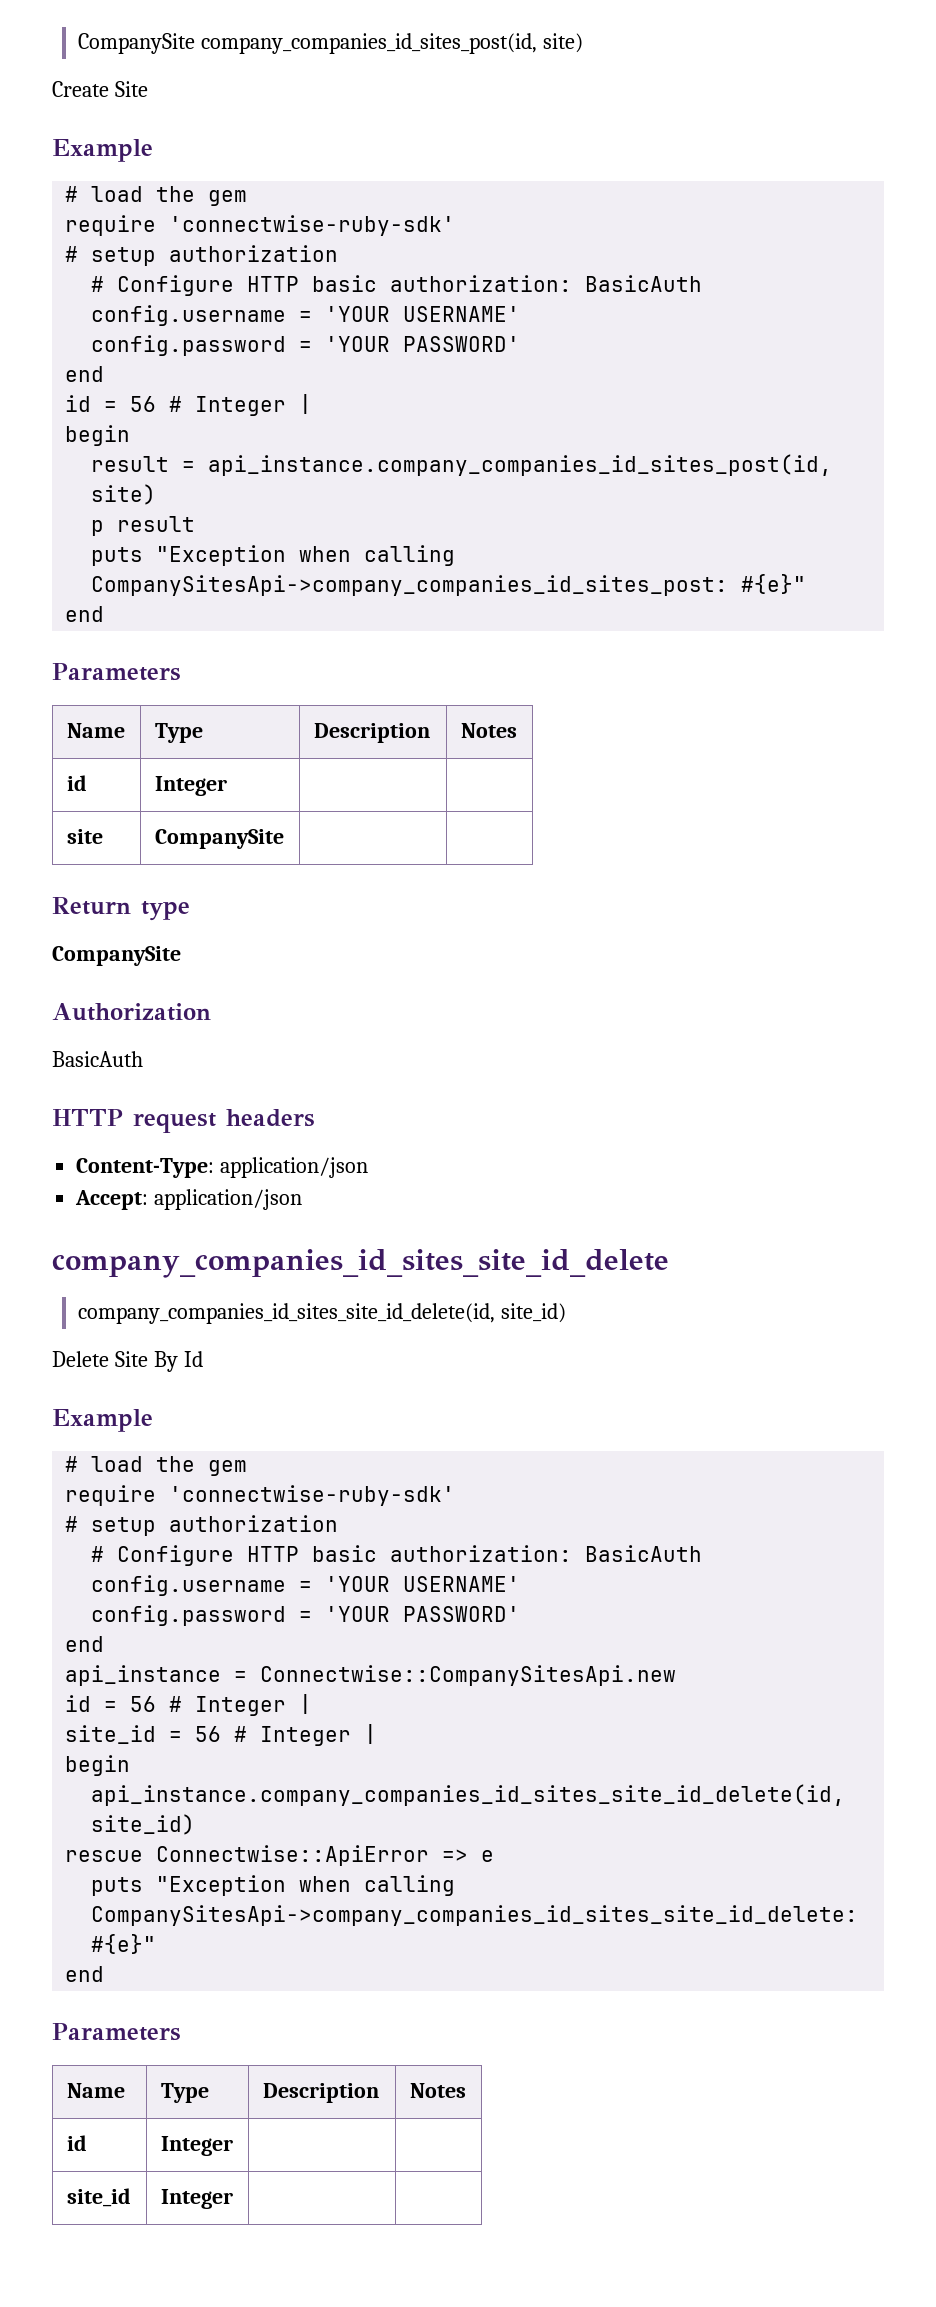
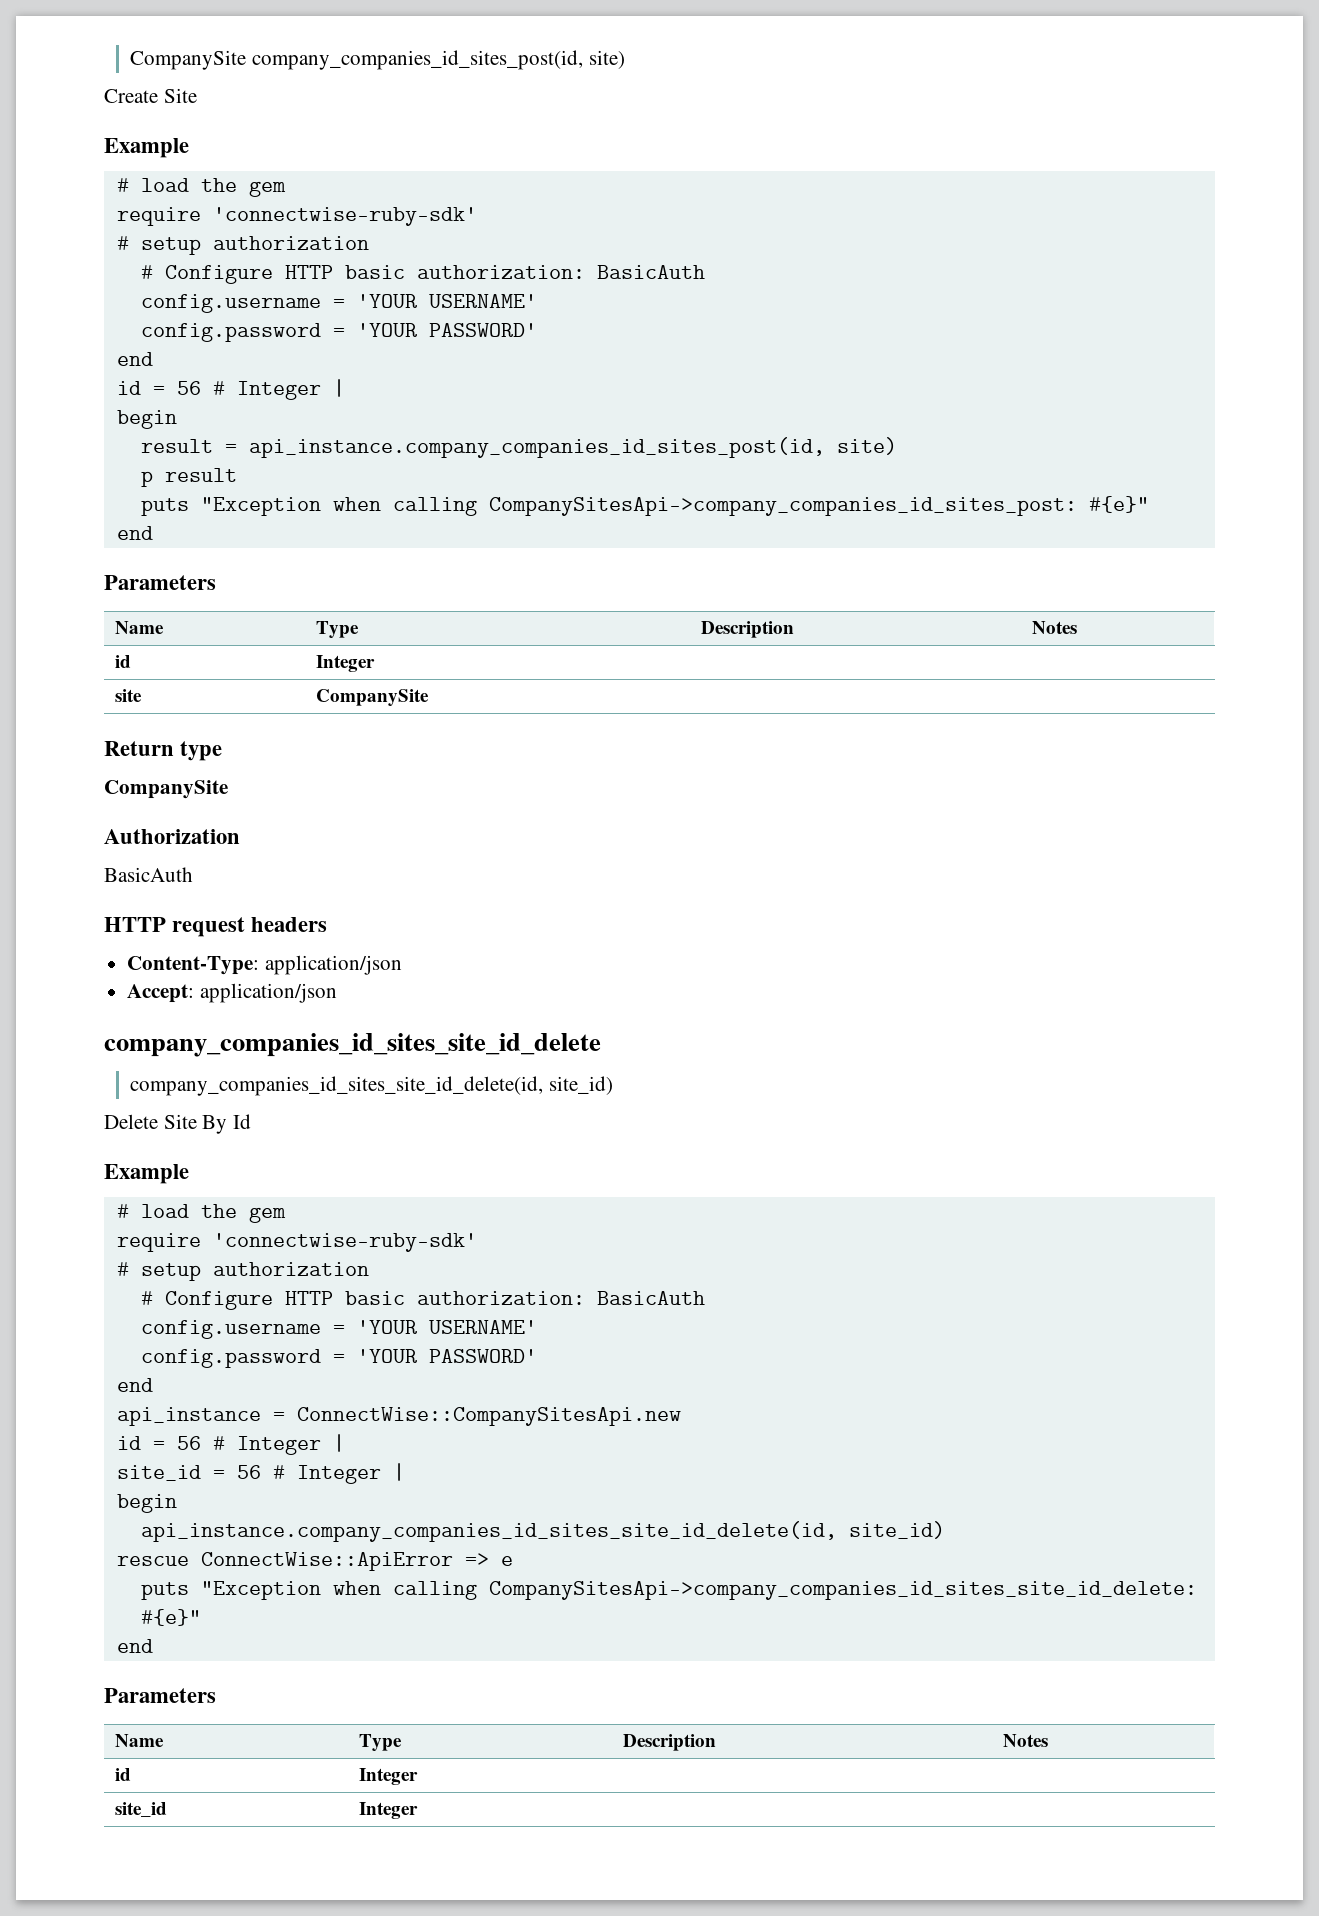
- api_instance = Connectwise::CompanySitesApi.new
+ api_instance = ConnectWise::CompanySitesApi.new
- rescue Connectwise::ApiError => e
+ rescue ConnectWise::ApiError => e

